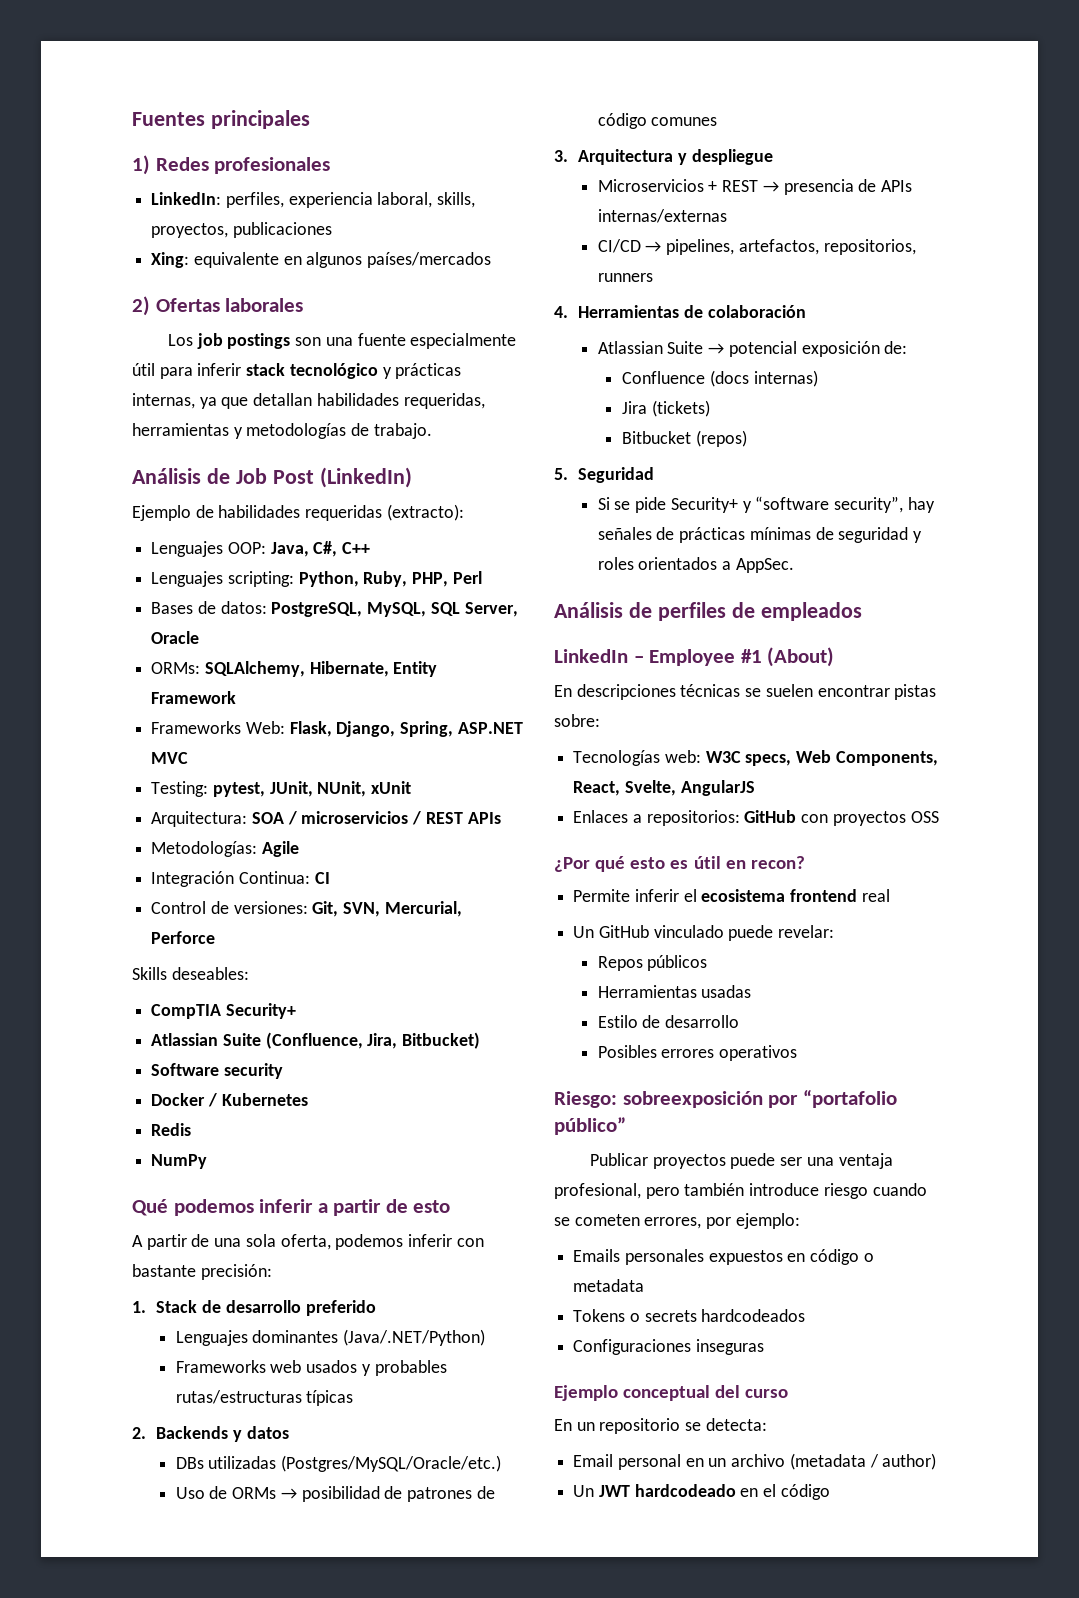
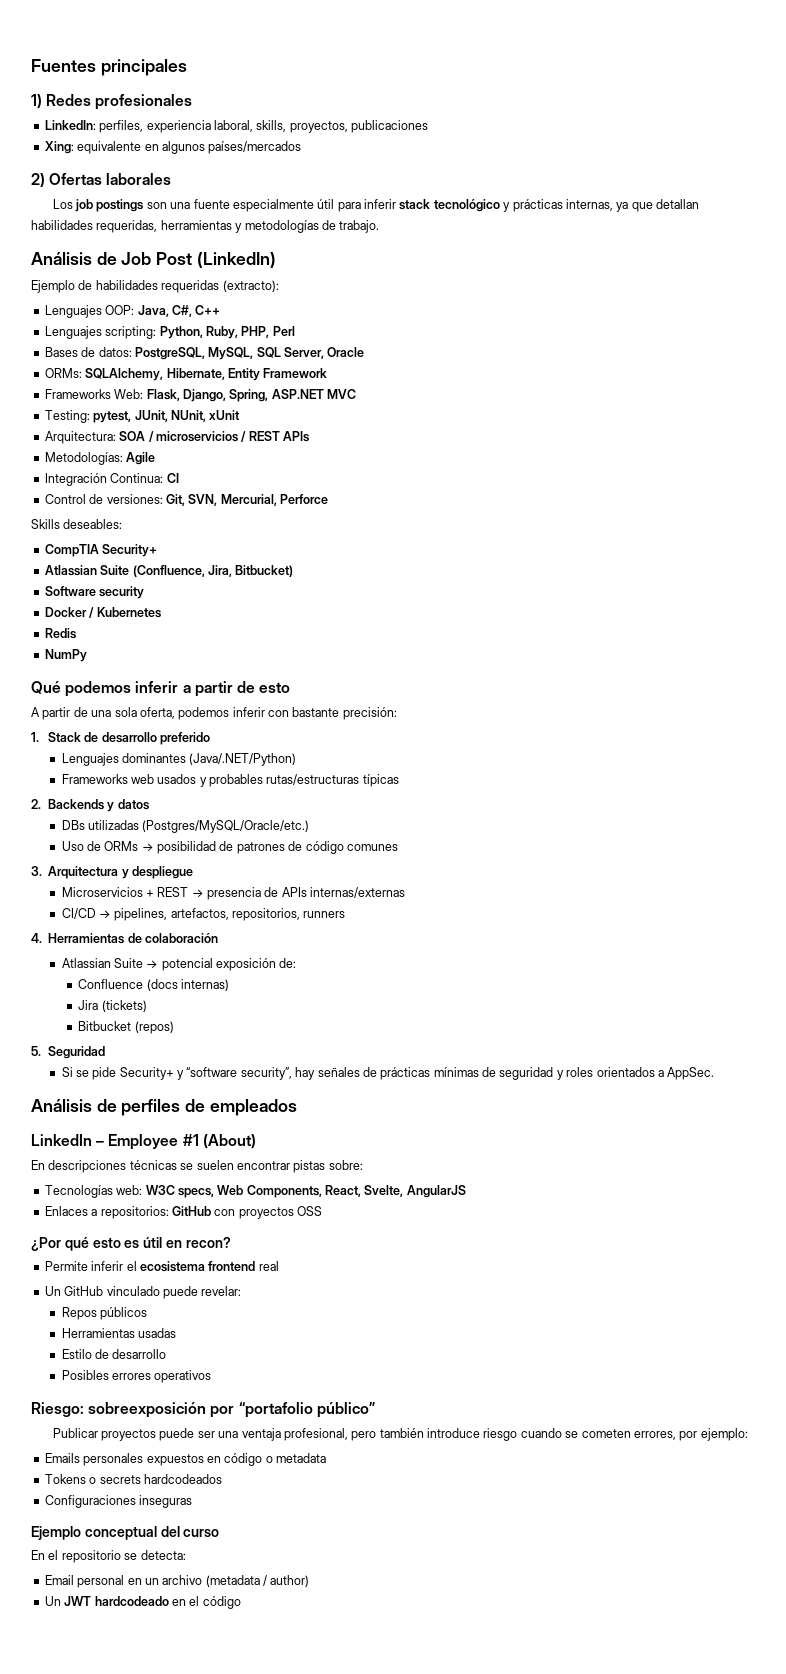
- En un repositorio se detecta:
+ En el repositorio se detecta:

